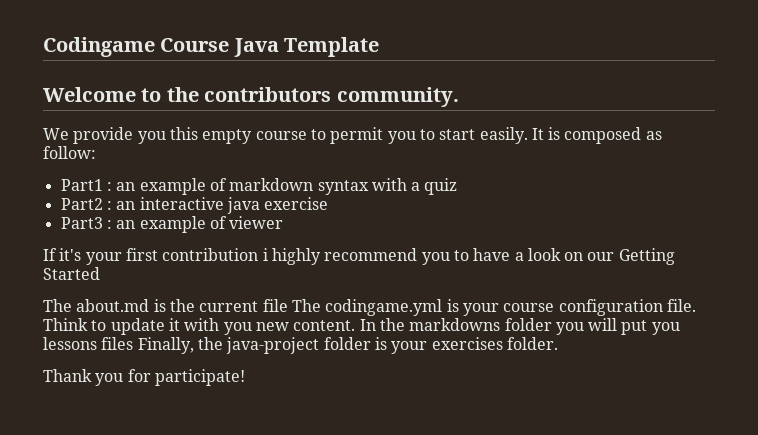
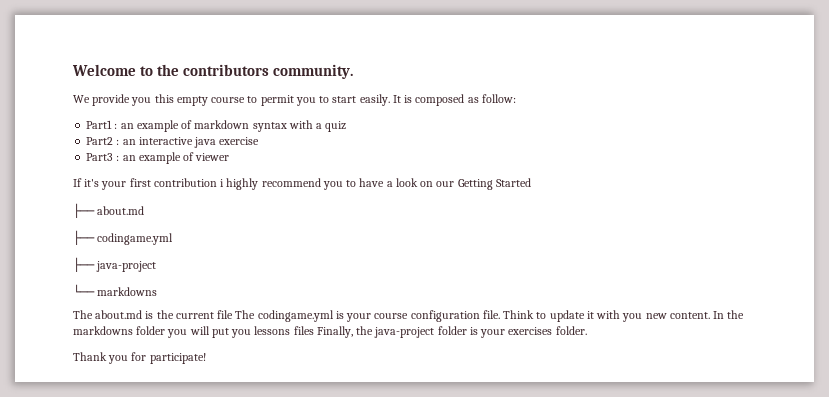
- Codingame Course Java Template
+ ├── about.md
+ ├── codingame.yml
+ ├── java-project
+ └── markdowns

